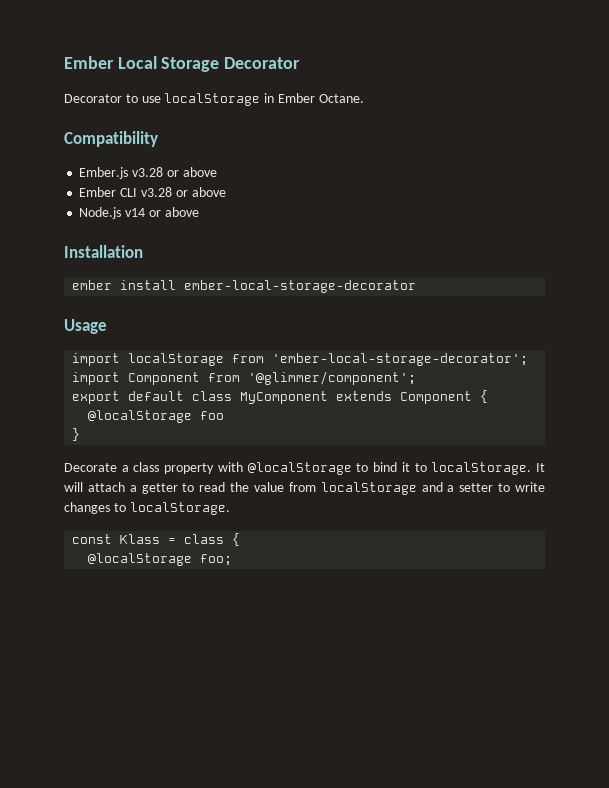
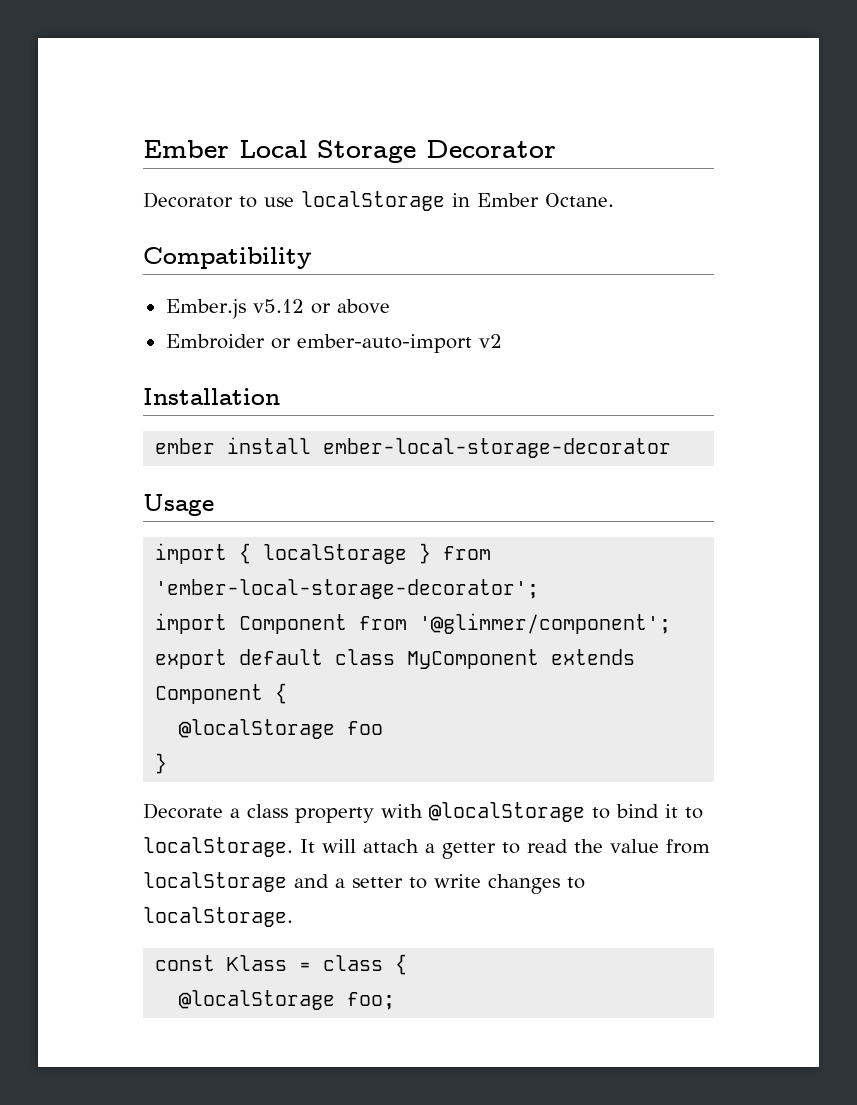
- Ember.js v3.28 or above
- Ember CLI v3.28 or above
- Node.js v14 or above
+ Ember.js v5.12 or above
+ Embroider or ember-auto-import v2
- import localStorage from 'ember-local-storage-decorator';
+ import { localStorage } from 'ember-local-storage-decorator';

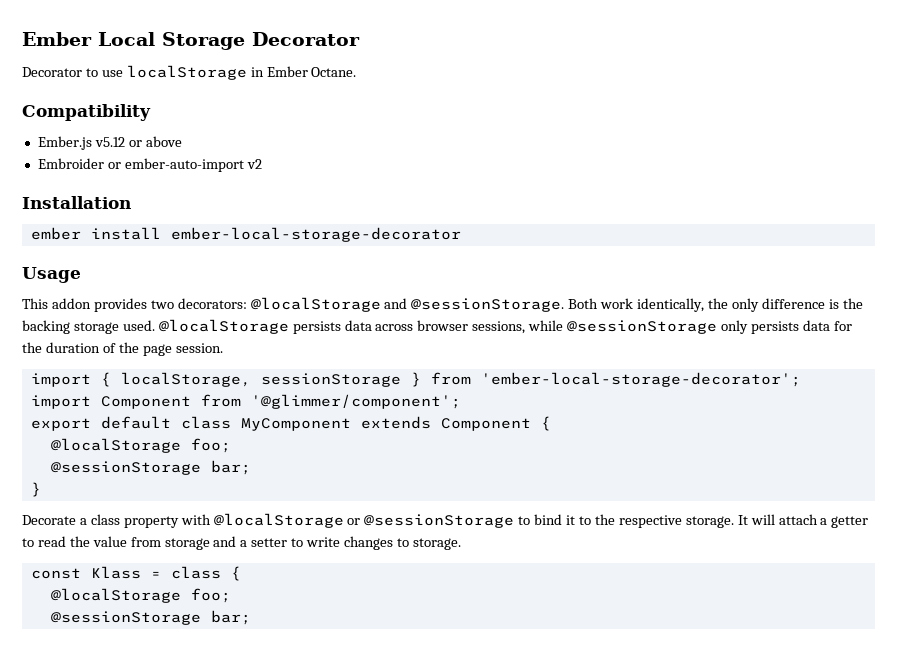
+ This addon provides two decorators: @localStorage and @sessionStorage. Both work identically, the only difference is the backing storage used. @localStorage persists data across browser sessions, while @sessionStorage only persists data for the duration of the page session.
- import { localStorage } from 'ember-local-storage-decorator';
+ import { localStorage, sessionStorage } from 'ember-local-storage-decorator';
  export default class MyComponent extends Component {
- @localStorage foo
+ @localStorage foo;
+ @sessionStorage bar;
- Decorate a class property with @localStorage to bind it to localStorage.
+ Decorate a class property with @localStorage or @sessionStorage to bind it to the respective storage.
- It will attach a getter to read the value from localStorage and a setter to write changes to localStorage.
+ It will attach a getter to read the value from storage and a setter to write changes to storage.
  const Klass = class {
  @localStorage foo;
+ @sessionStorage bar;

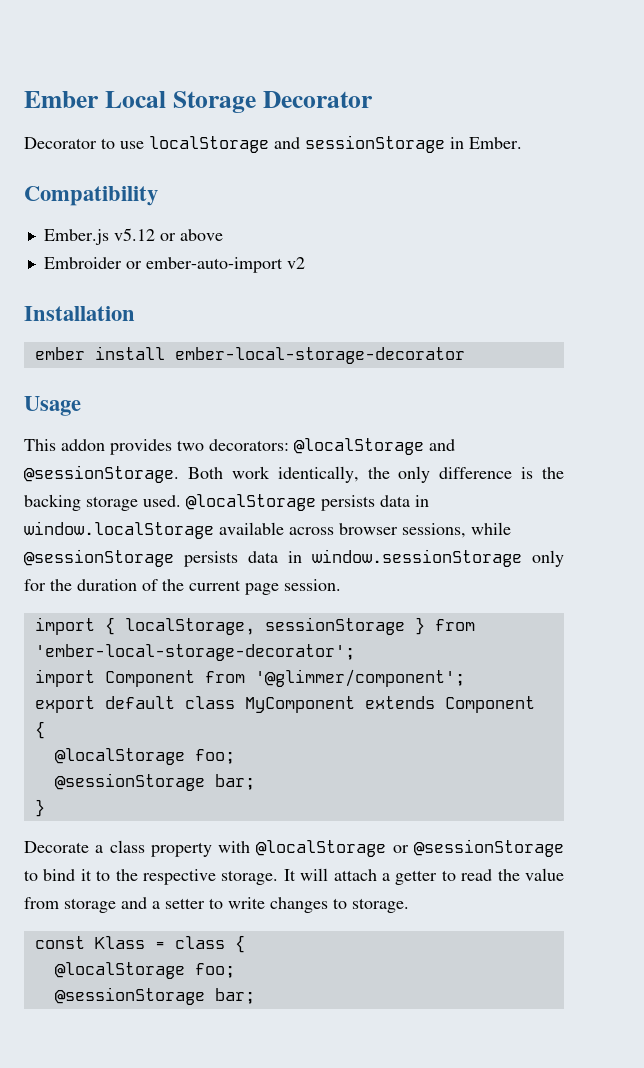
- Decorator to use localStorage in Ember Octane.
+ Decorator to use localStorage and sessionStorage in Ember.
- @localStorage persists data across browser sessions, while @sessionStorage only persists data for the duration of the page session.
+ @localStorage persists data in window.localStorage available across browser sessions, while @sessionStorage persists data in window.sessionStorage only for the duration of the current page session.

